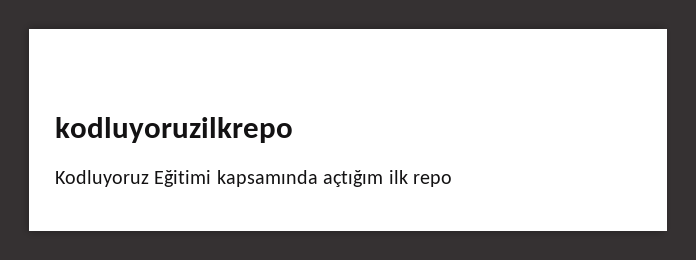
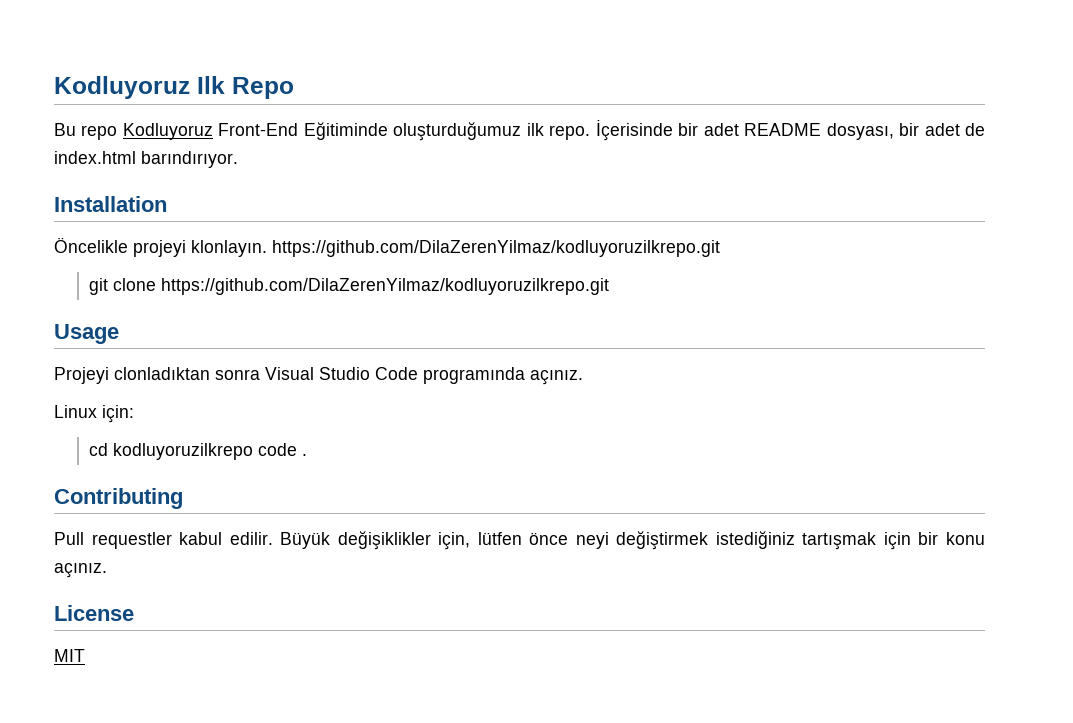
- kodluyoruzilkrepo
- Kodluyoruz Eğitimi kapsamında açtığım ilk repo
+ Kodluyoruz Ilk Repo
+ Bu repo Kodluyoruz Front-End Eğitiminde oluşturduğumuz ilk repo. İçerisinde bir adet README dosyası, bir adet de index.html barındırıyor.
+ Installation
+ Öncelikle projeyi klonlayın. https://github.com/DilaZerenYilmaz/kodluyoruzilkrepo.git
+ git clone https://github.com/DilaZerenYilmaz/kodluyoruzilkrepo.git
+ Usage
+ Projeyi clonladıktan sonra Visual Studio Code programında açınız.
+ Linux için:
+ cd kodluyoruzilkrepo code .
+ Contributing
+ Pull requestler kabul edilir. Büyük değişiklikler için, lütfen önce neyi değiştirmek istediğiniz tartışmak için bir konu açınız.
+ License
+ MIT

